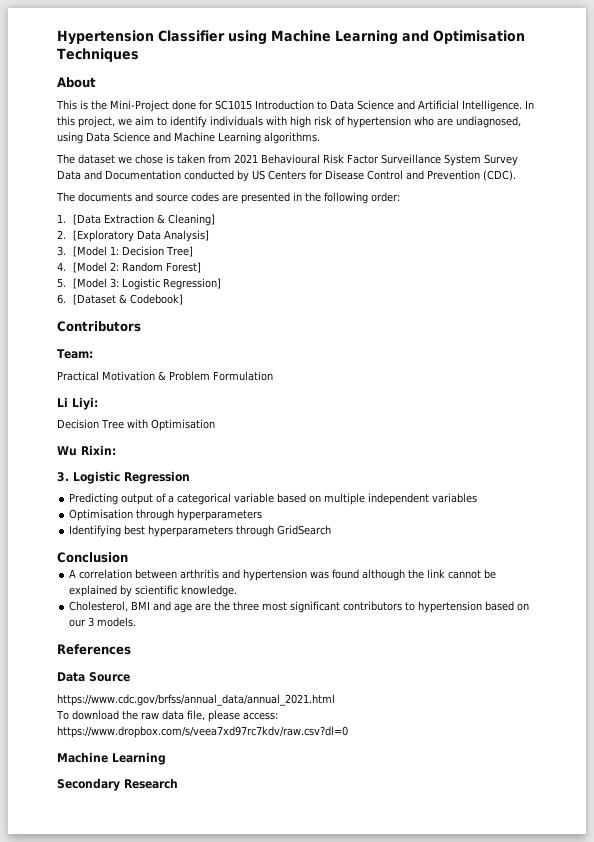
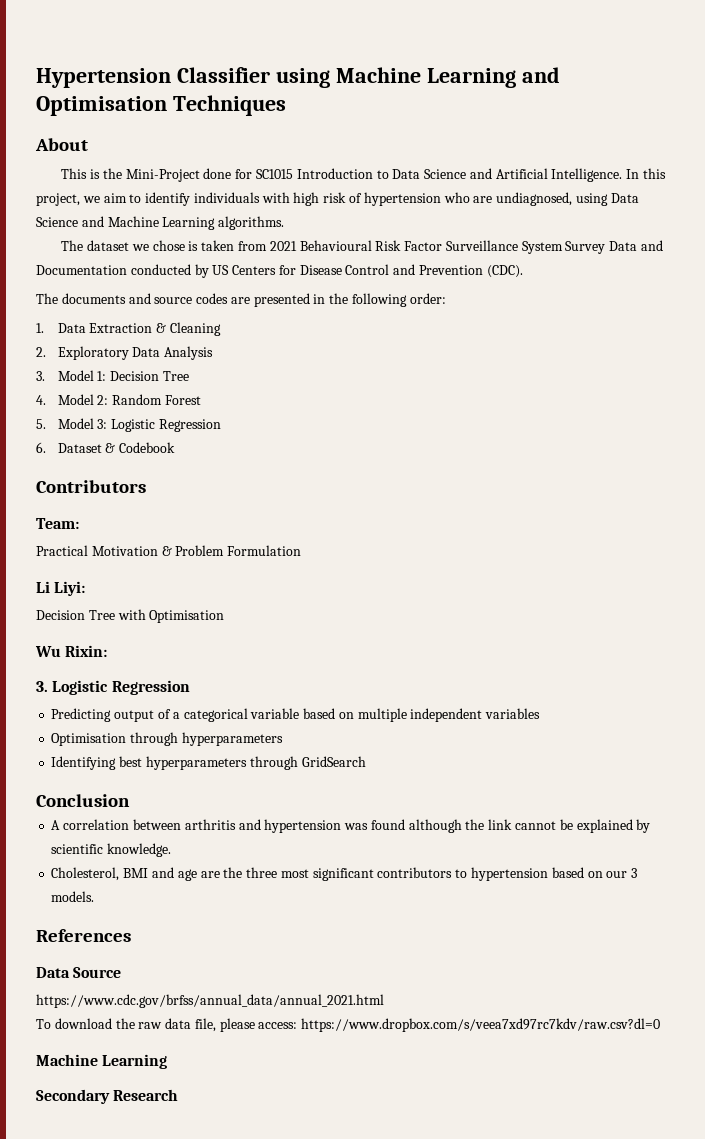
- 1. [Data Extraction & Cleaning]
+ 1. Data Extraction & Cleaning
- 2. [Exploratory Data Analysis]
- 3. [Model 1: Decision Tree]
+ 2. Exploratory Data Analysis
+ 3. Model 1: Decision Tree
- 4. [Model 2: Random Forest]
+ 4. Model 2: Random Forest
- 5. [Model 3: Logistic Regression]
+ 5. Model 3: Logistic Regression
- 6. [Dataset & Codebook]
+ 6. Dataset & Codebook

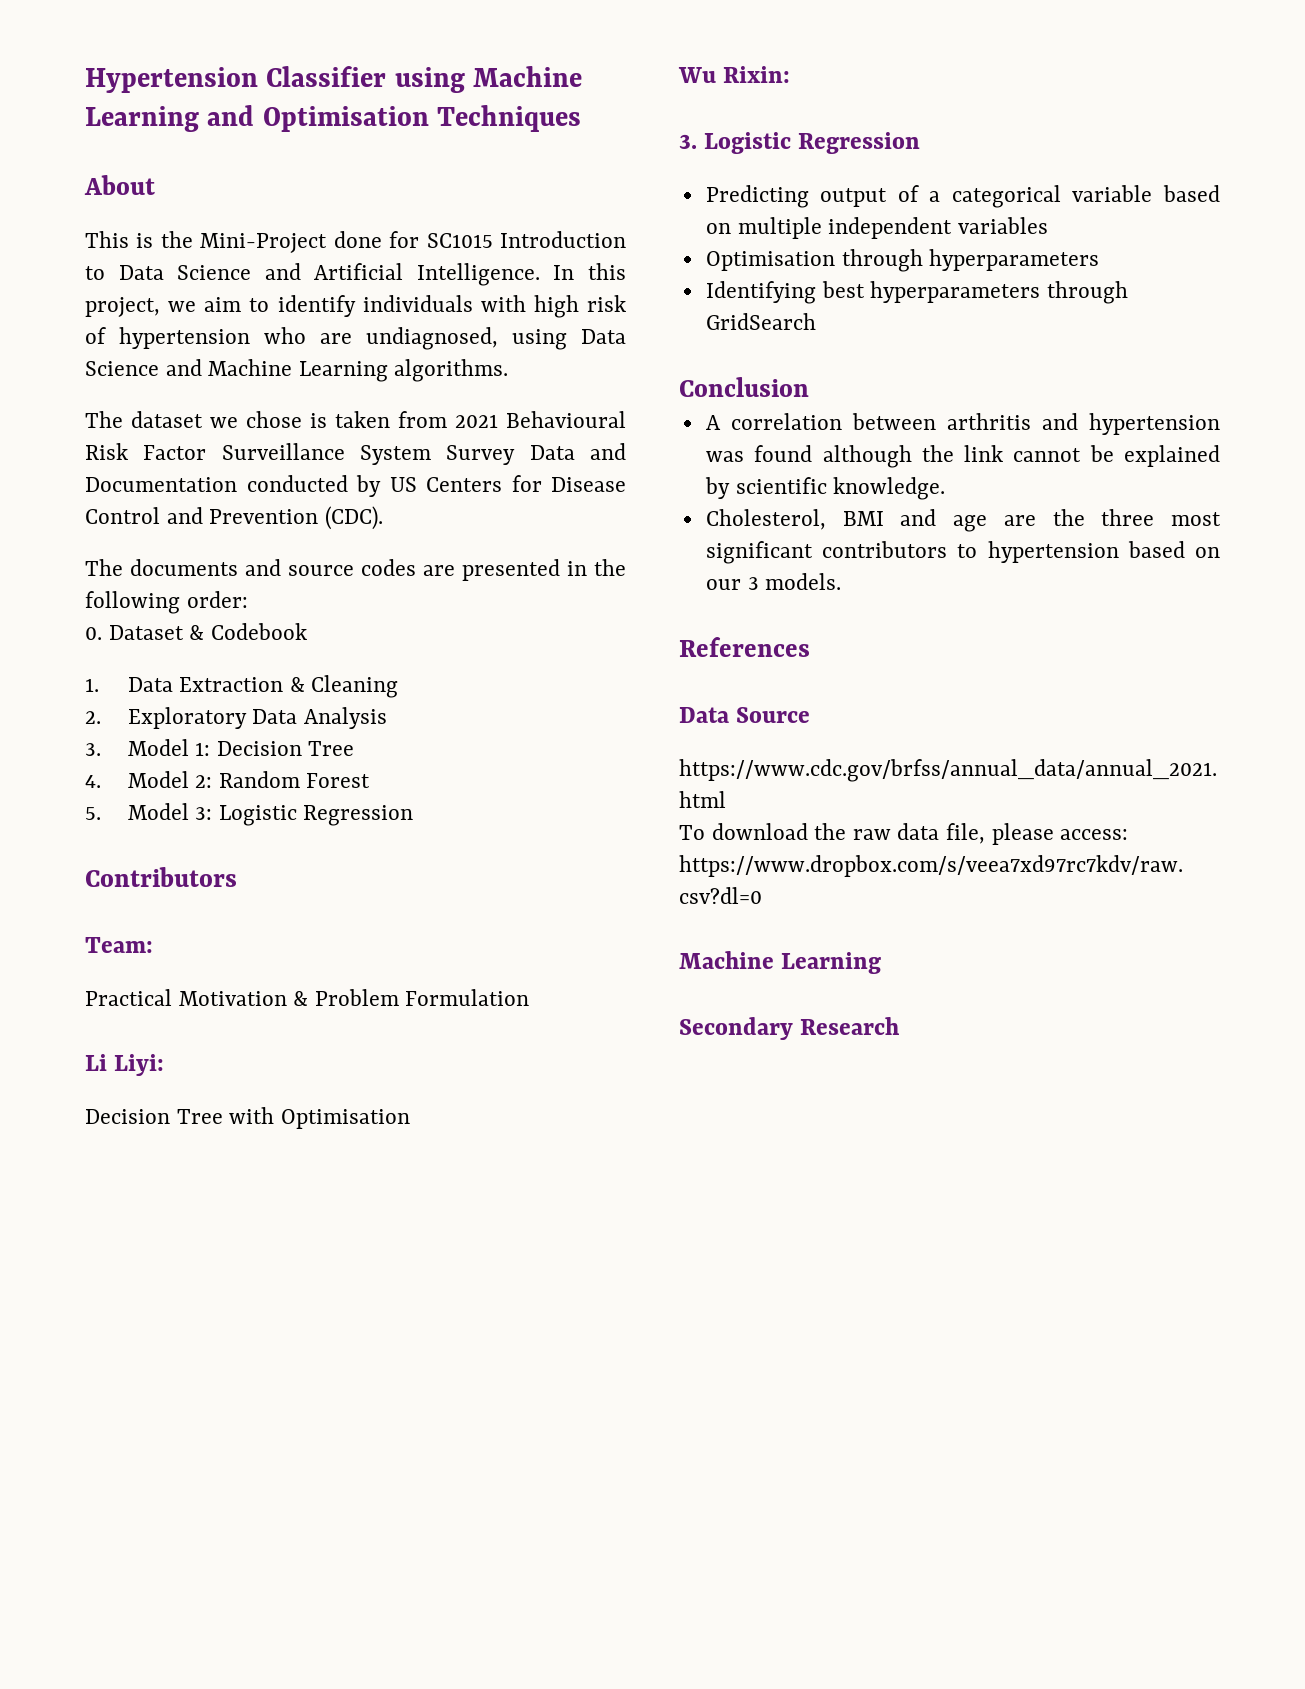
+ 0. Dataset & Codebook
- 6. Dataset & Codebook

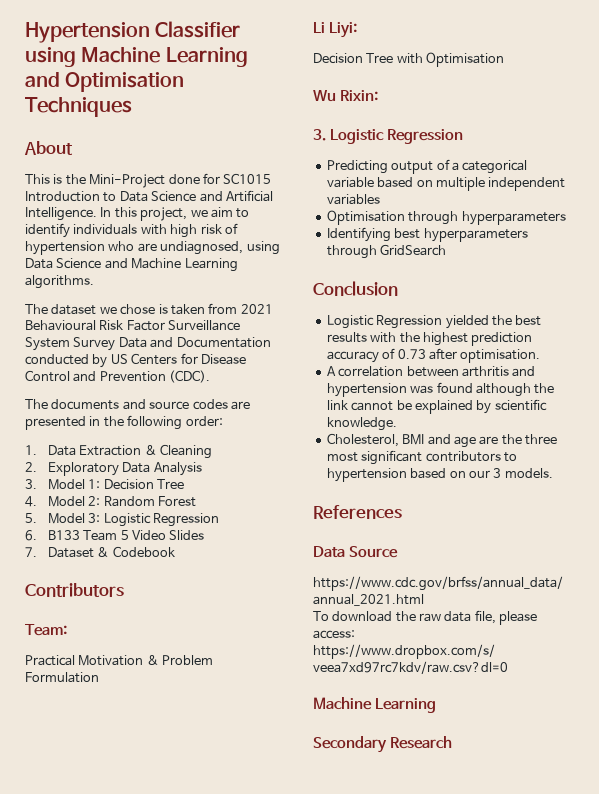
- 0. Dataset & Codebook
+ 6. B133 Team 5 Video Slides
+ 7. Dataset & Codebook
+ Logistic Regression yielded the best results with the highest prediction accuracy of 0.73 after optimisation.

